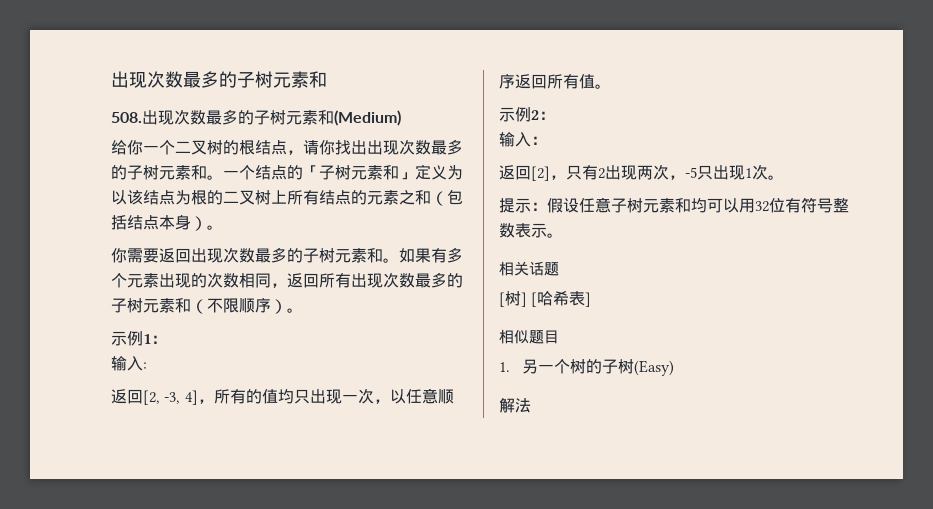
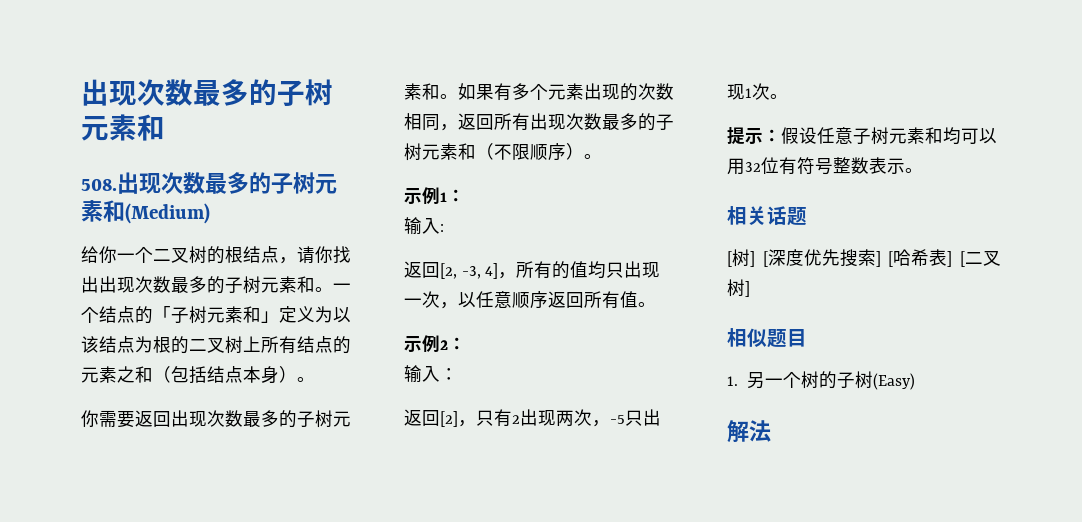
- [树] [哈希表]
+ [树] [深度优先搜索] [哈希表] [二叉树]

